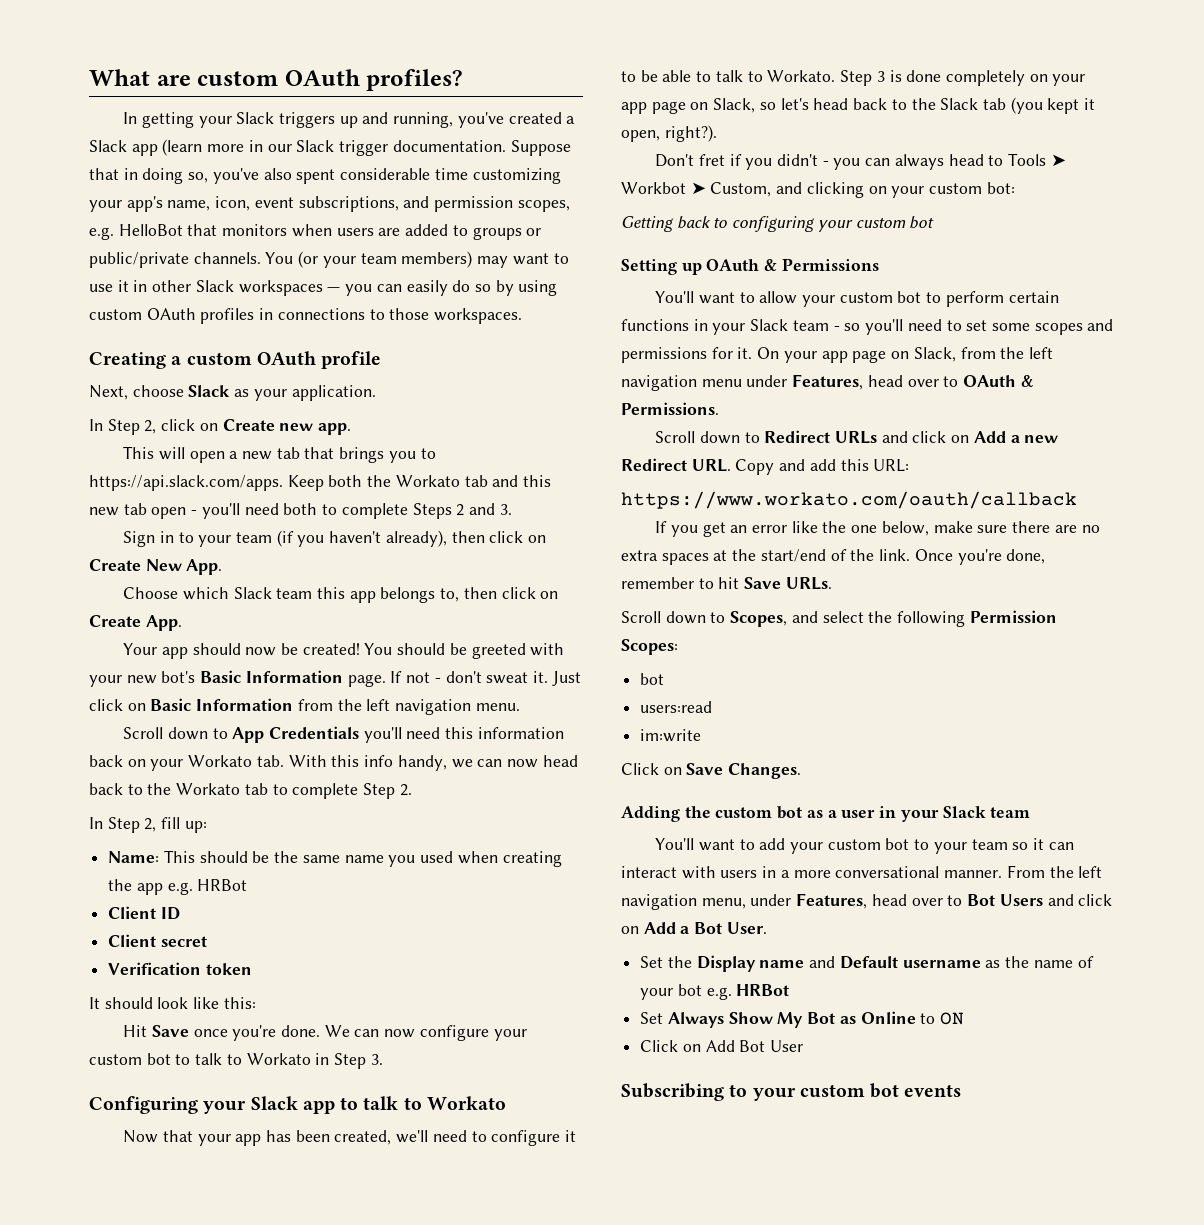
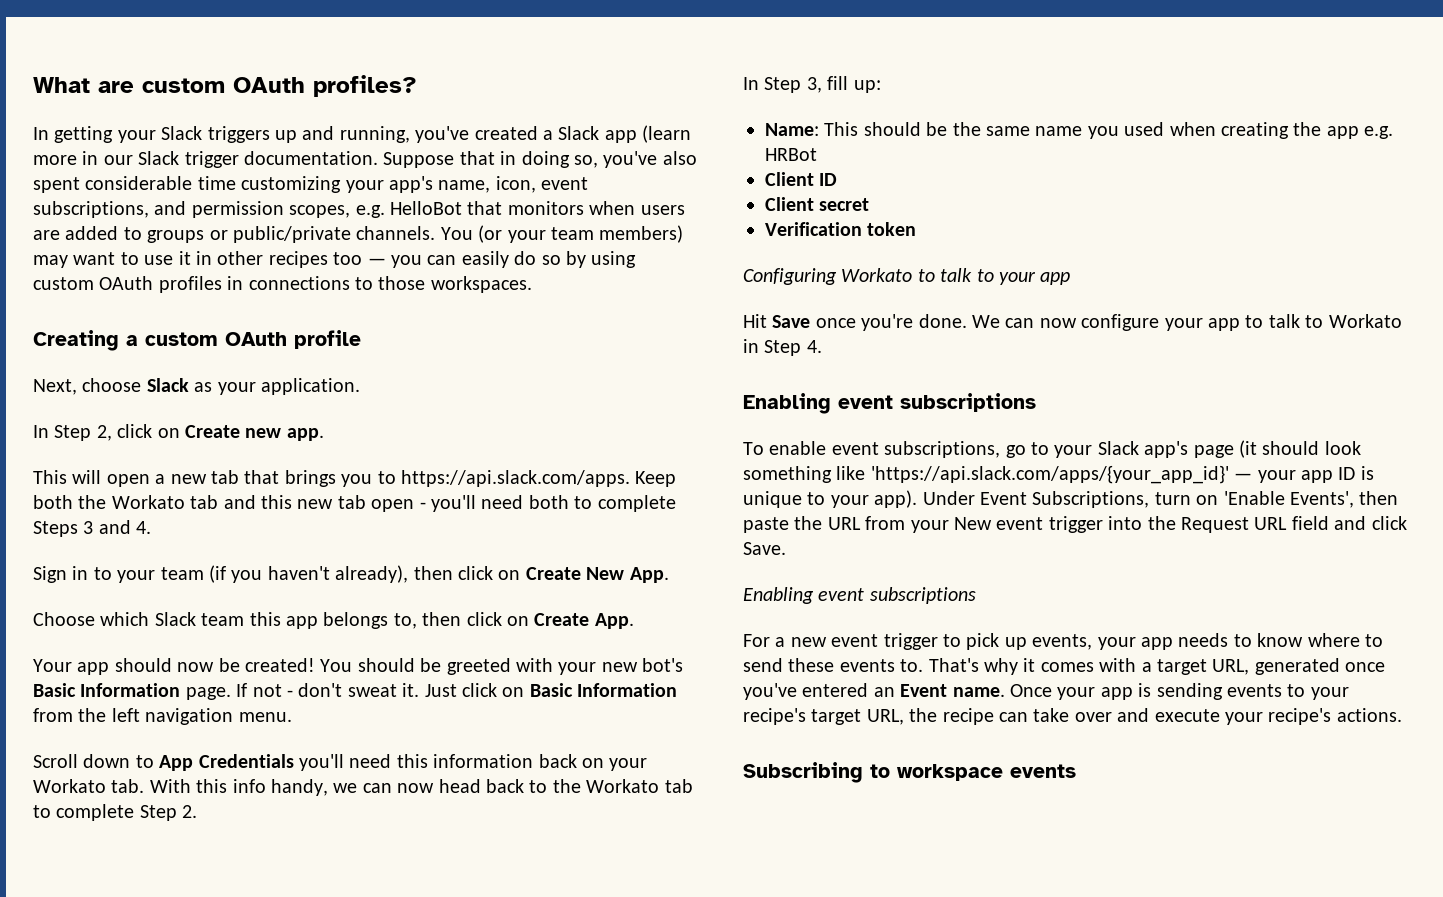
- You (or your team members) may want to use it in other Slack workspaces — you can easily do so by using custom OAuth profiles in connections to those workspaces.
+ You (or your team members) may want to use it in other recipes too — you can easily do so by using custom OAuth profiles in connections to those workspaces.
- This will open a new tab that brings you to https://api.slack.com/apps. Keep both the Workato tab and this new tab open - you'll need both to complete Steps 2 and 3.
+ This will open a new tab that brings you to https://api.slack.com/apps. Keep both the Workato tab and this new tab open - you'll need both to complete Steps 3 and 4.
- In Step 2, fill up:
+ In Step 3, fill up:
- It should look like this:
+ Configuring Workato to talk to your app
- We can now configure your custom bot to talk to Workato in Step 3.
- Configuring your Slack app to talk to Workato
- Now that your app has been created, we'll need to configure it to be able to talk to Workato. Step 3 is done completely on your app page on Slack, so let's head back to the Slack tab (you kept it open, right?).
- Don't fret if you didn't - you can always head to Tools ➤ Workbot ➤ Custom, and clicking on your custom bot:
- Getting back to configuring your custom bot
- Setting up OAuth & Permissions
- You'll want to allow your custom bot to perform certain functions in your Slack team - so you'll need to set some scopes and permissions for it. On your app page on Slack, from the left navigation menu under Features, head over to OAuth & Permissions.
- Scroll down to Redirect URLs and click on Add a new Redirect URL. Copy and add this URL:
- https://www.workato.com/oauth/callback
- If you get an error like the one below, make sure there are no extra spaces at the start/end of the link. Once you're done, remember to hit Save URLs.
- Scroll down to Scopes, and select the following Permission Scopes:
- bot
- users:read
- im:write
- Click on Save Changes.
- Adding the custom bot as a user in your Slack team
- You'll want to add your custom bot to your team so it can interact with users in a more conversational manner. From the left navigation menu, under Features, head over to Bot Users and click on Add a Bot User.
- Set the Display name and Default username as the name of your bot e.g. HRBot
- Set Always Show My Bot as Online to ON
- Click on Add Bot User
+ We can now configure your app to talk to Workato in Step 4.
+ Enabling event subscriptions
+ To enable event subscriptions, go to your Slack app's page (it should look something like 'https://api.slack.com/apps/{your_app_id}' — your app ID is unique to your app). Under Event Subscriptions, turn on 'Enable Events', then paste the URL from your New event trigger into the Request URL field and click Save.
+ Enabling event subscriptions
+ For a new event trigger to pick up events, your app needs to know where to send these events to. That's why it comes with a target URL, generated once you've entered an Event name. Once your app is sending events to your recipe's target URL, the recipe can take over and execute your recipe's actions.
- Subscribing to your custom bot events
+ Subscribing to workspace events

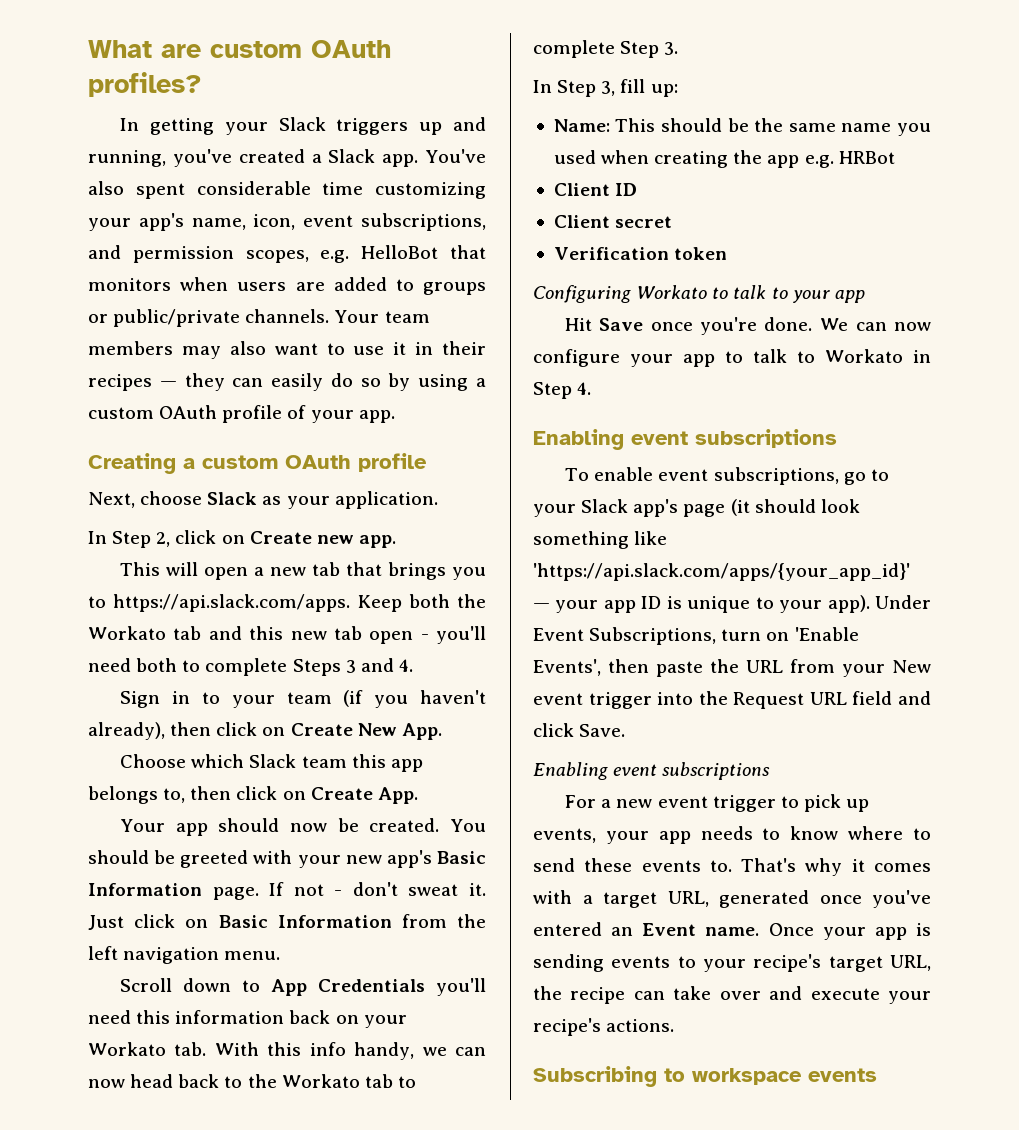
- In getting your Slack triggers up and running, you've created a Slack app (learn more in our Slack trigger documentation. Suppose that in doing so, you've also spent considerable time customizing your app's name, icon, event subscriptions, and permission scopes, e.g. HelloBot that monitors when users are added to groups or public/private channels.
+ In getting your Slack triggers up and running, you've created a Slack app. You've also spent considerable time customizing your app's name, icon, event subscriptions, and permission scopes, e.g. HelloBot that monitors when users are added to groups or public/private channels.
- You (or your team members) may want to use it in other recipes too — you can easily do so by using custom OAuth profiles in connections to those workspaces.
+ Your team members may also want to use it in their recipes — they can easily do so by using a custom OAuth profile of your app.
- Your app should now be created!
+ Your app should now be created.
- You should be greeted with your new bot's Basic Information page.
+ You should be greeted with your new app's Basic Information page.
- Scroll down to App Credentials you'll need this information back on your Workato tab. With this info handy, we can now head back to the Workato tab to complete Step 2.
+ Scroll down to App Credentials you'll need this information back on your Workato tab. With this info handy, we can now head back to the Workato tab to complete Step 3.

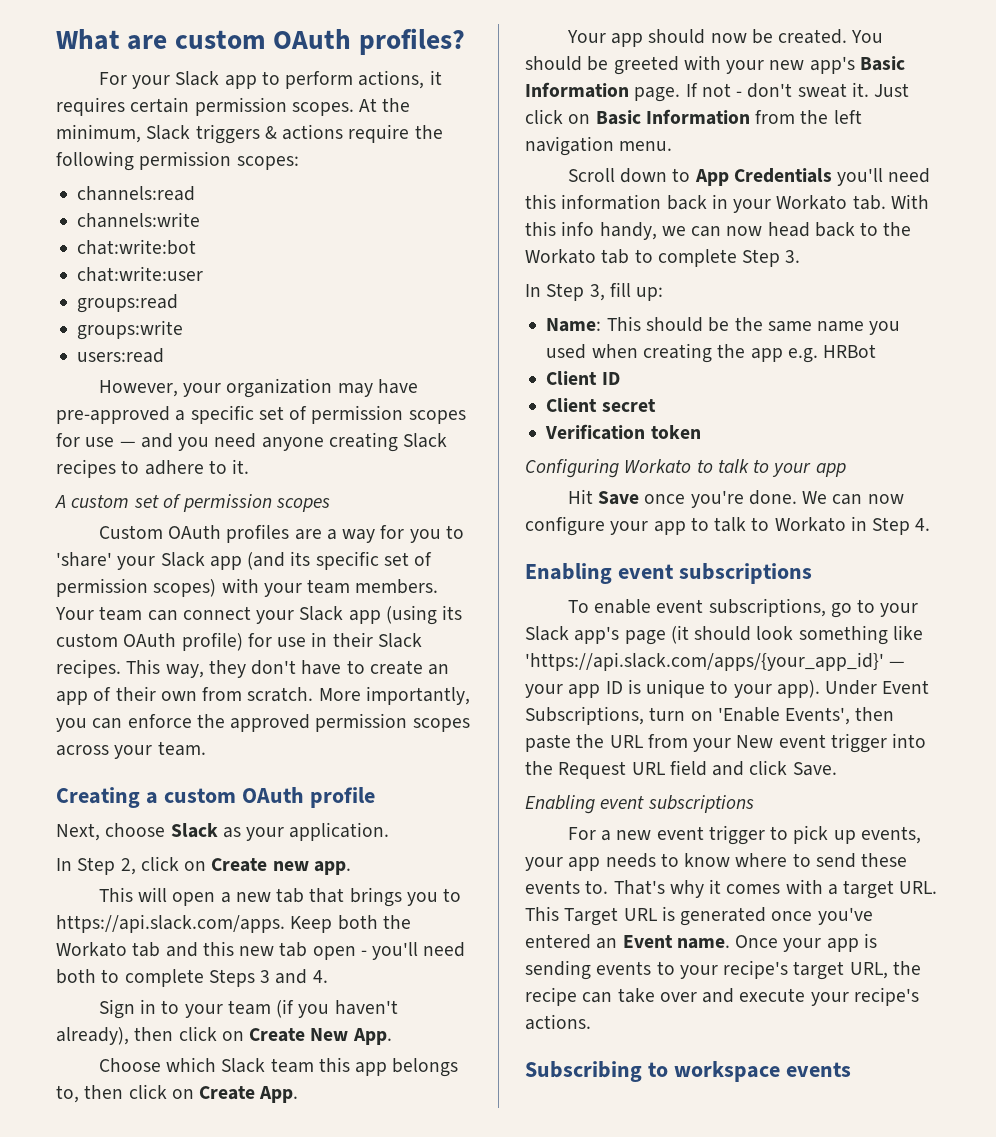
- In getting your Slack triggers up and running, you've created a Slack app. You've also spent considerable time customizing your app's name, icon, event subscriptions, and permission scopes, e.g. HelloBot that monitors when users are added to groups or public/private channels. Your team members may also want to use it in their recipes — they can easily do so by using a custom OAuth profile of your app.
+ For your Slack app to perform actions, it requires certain permission scopes. At the minimum, Slack triggers & actions require the following permission scopes:
+ channels:read
+ channels:write
+ chat:write:bot
+ chat:write:user
+ groups:read
+ groups:write
+ users:read
+ However, your organization may have pre-approved a specific set of permission scopes for use — and you need anyone creating Slack recipes to adhere to it.
+ A custom set of permission scopes
+ Custom OAuth profiles are a way for you to 'share' your Slack app (and its specific set of permission scopes) with your team members. Your team can connect your Slack app (using its custom OAuth profile) for use in their Slack recipes. This way, they don't have to create an app of their own from scratch. More importantly, you can enforce the approved permission scopes across your team.
- Scroll down to App Credentials you'll need this information back on your Workato tab. With this info handy, we can now head back to the Workato tab to complete Step 3.
+ Scroll down to App Credentials you'll need this information back in your Workato tab. With this info handy, we can now head back to the Workato tab to complete Step 3.
- That's why it comes with a target URL, generated once you've entered an Event name.
+ That's why it comes with a target URL. This Target URL is generated once you've entered an Event name.

